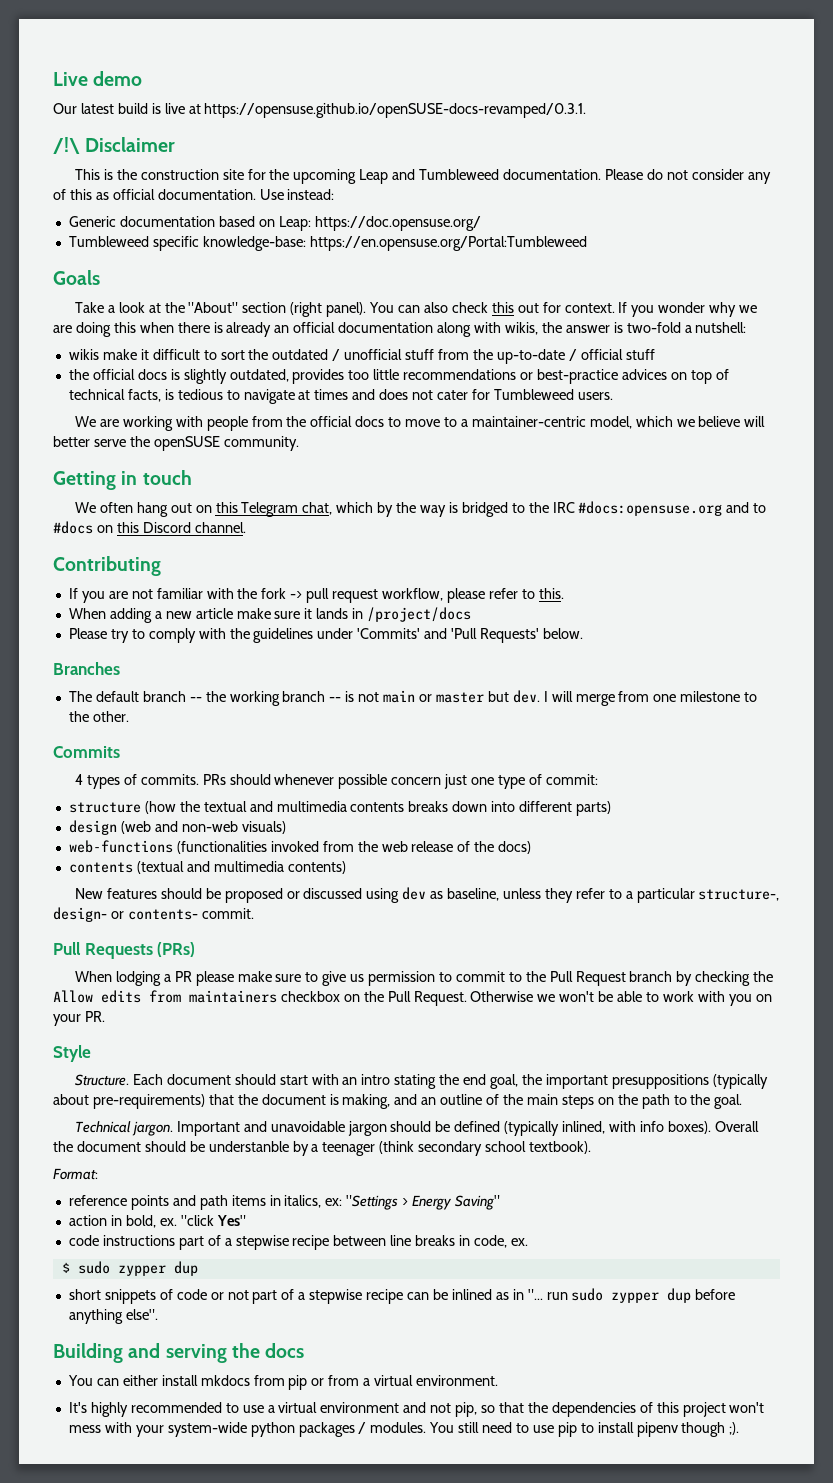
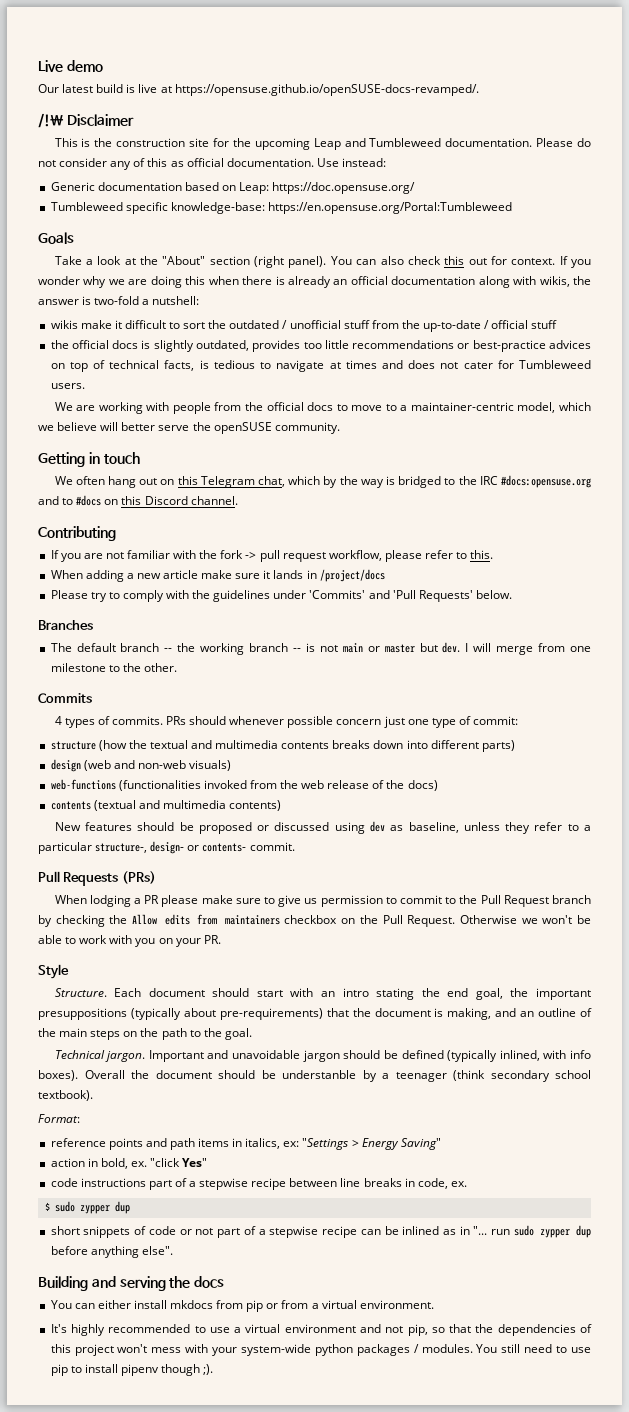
- Our latest build is live at https://opensuse.github.io/openSUSE-docs-revamped/0.3.1.
+ Our latest build is live at https://opensuse.github.io/openSUSE-docs-revamped/.

